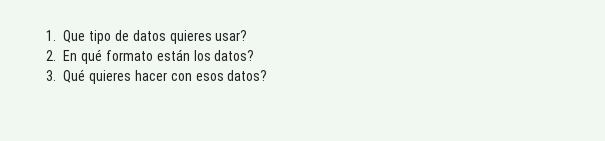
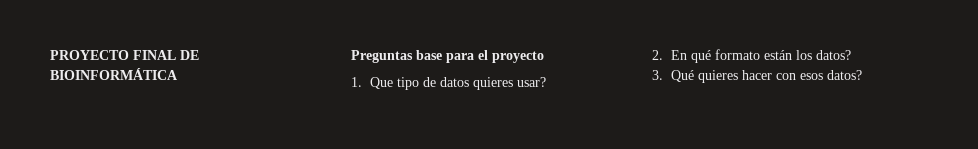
+ PROYECTO FINAL DE BIOINFORMÁTICA
+ Preguntas base para el proyecto

